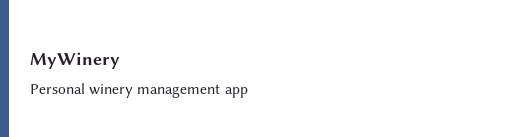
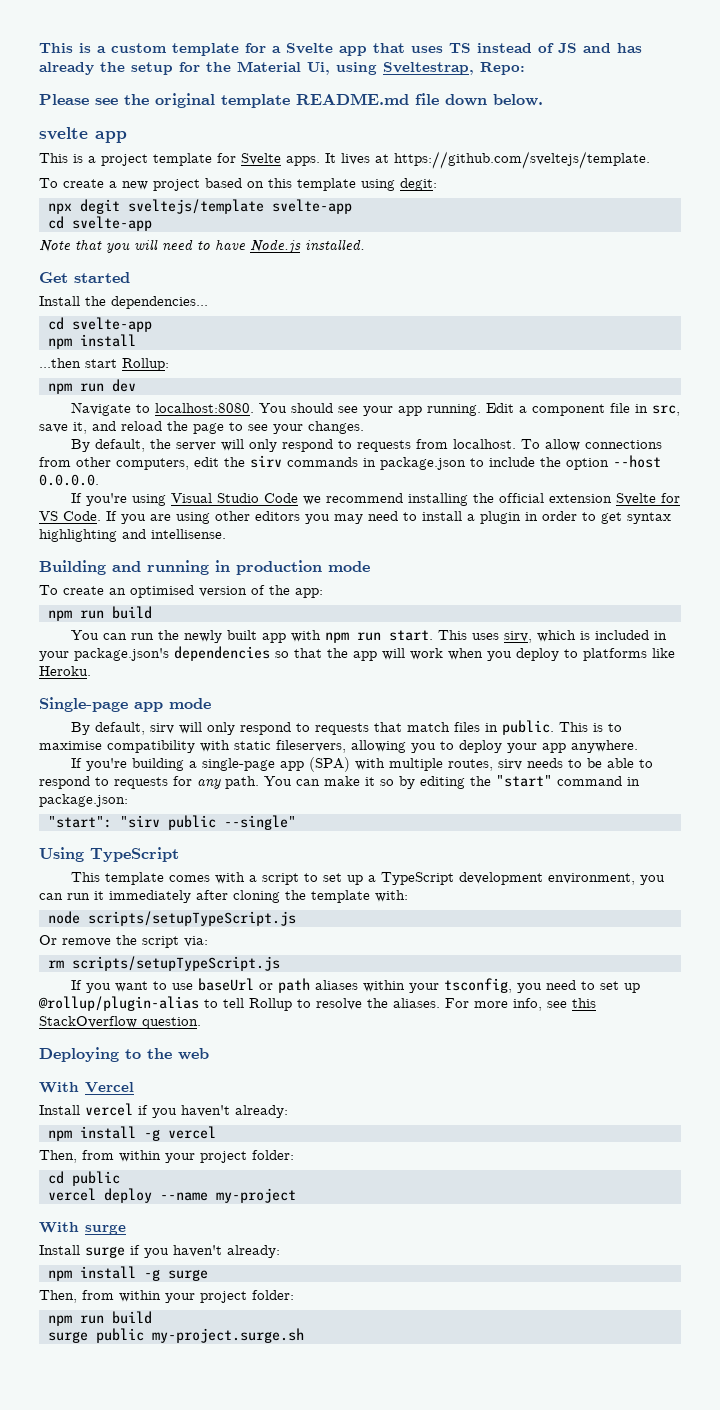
- MyWinery
- Personal winery management app
+ This is a custom template for a Svelte app that uses TS instead of JS and has already the setup for the Material Ui, using Sveltestrap, Repo:
+ Please see the original template README.md file down below.
+ svelte app
+ This is a project template for Svelte apps. It lives at https://github.com/sveltejs/template.
+ To create a new project based on this template using degit:
+ npx degit sveltejs/template svelte-app
+ cd svelte-app
+ Note that you will need to have Node.js installed.
+ Get started
+ Install the dependencies...
+ cd svelte-app
+ npm install
+ ...then start Rollup:
+ npm run dev
+ Navigate to localhost:8080. You should see your app running. Edit a component file in src, save it, and reload the page to see your changes.
+ By default, the server will only respond to requests from localhost. To allow connections from other computers, edit the sirv commands in package.json to include the option --host 0.0.0.0.
+ If you're using Visual Studio Code we recommend installing the official extension Svelte for VS Code. If you are using other editors you may need to install a plugin in order to get syntax highlighting and intellisense.
+ Building and running in production mode
+ To create an optimised version of the app:
+ npm run build
+ You can run the newly built app with npm run start. This uses sirv, which is included in your package.json's dependencies so that the app will work when you deploy to platforms like Heroku.
+ Single-page app mode
+ By default, sirv will only respond to requests that match files in public. This is to maximise compatibility with static fileservers, allowing you to deploy your app anywhere.
+ If you're building a single-page app (SPA) with multiple routes, sirv needs to be able to respond to requests for any path. You can make it so by editing the "start" command in package.json:
+ "start": "sirv public --single"
+ Using TypeScript
+ This template comes with a script to set up a TypeScript development environment, you can run it immediately after cloning the template with:
+ node scripts/setupTypeScript.js
+ Or remove the script via:
+ rm scripts/setupTypeScript.js
+ If you want to use baseUrl or path aliases within your tsconfig, you need to set up @rollup/plugin-alias to tell Rollup to resolve the aliases. For more info, see this StackOverflow question.
+ Deploying to the web
+ With Vercel
+ Install vercel if you haven't already:
+ npm install -g vercel
+ Then, from within your project folder:
+ cd public
+ vercel deploy --name my-project
+ With surge
+ Install surge if you haven't already:
+ npm install -g surge
+ Then, from within your project folder:
+ npm run build
+ surge public my-project.surge.sh

